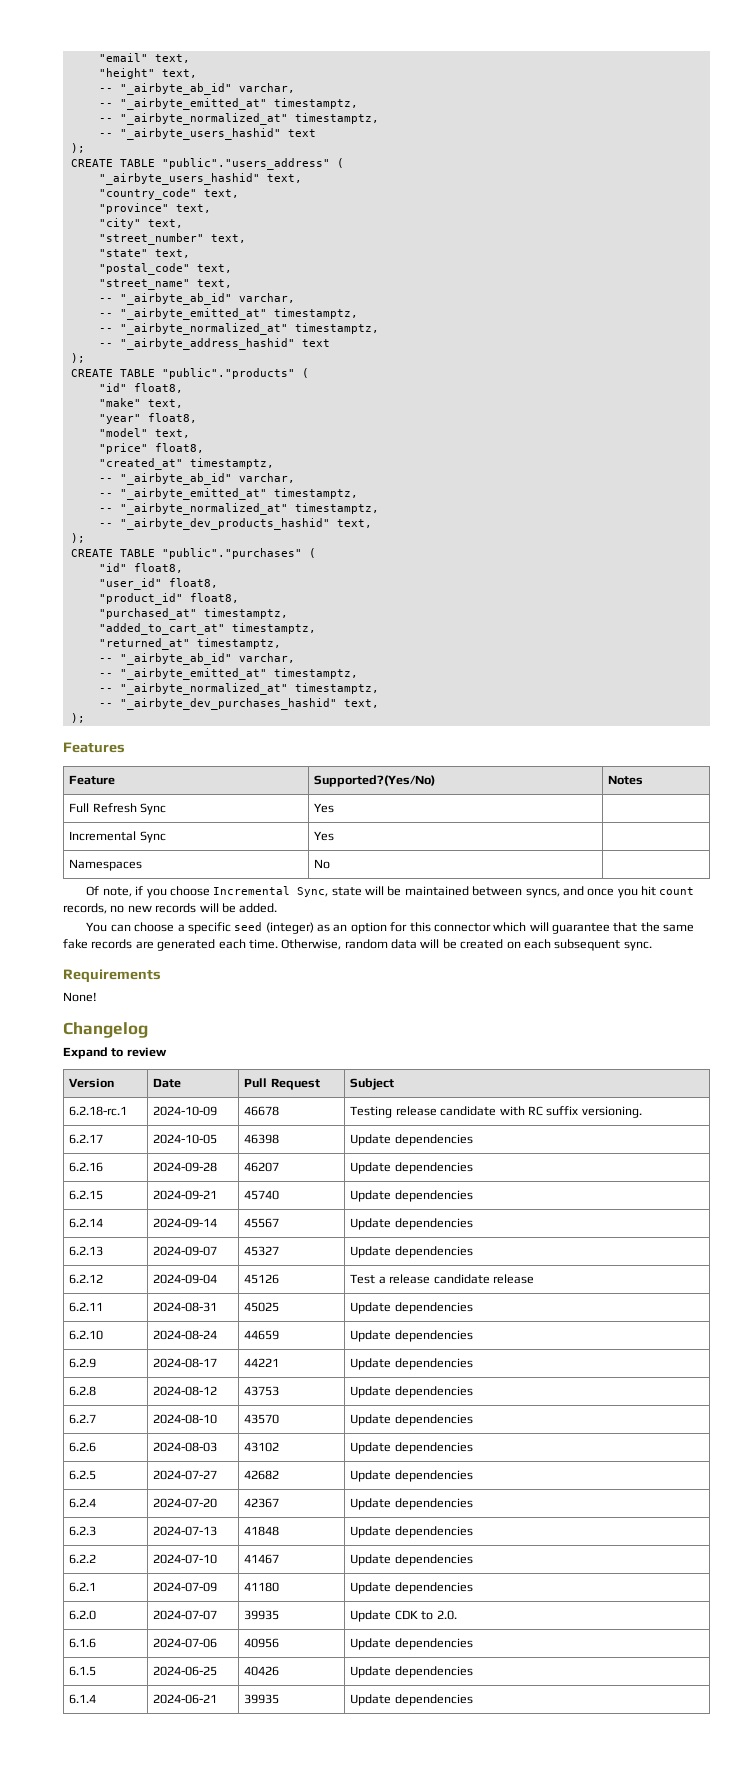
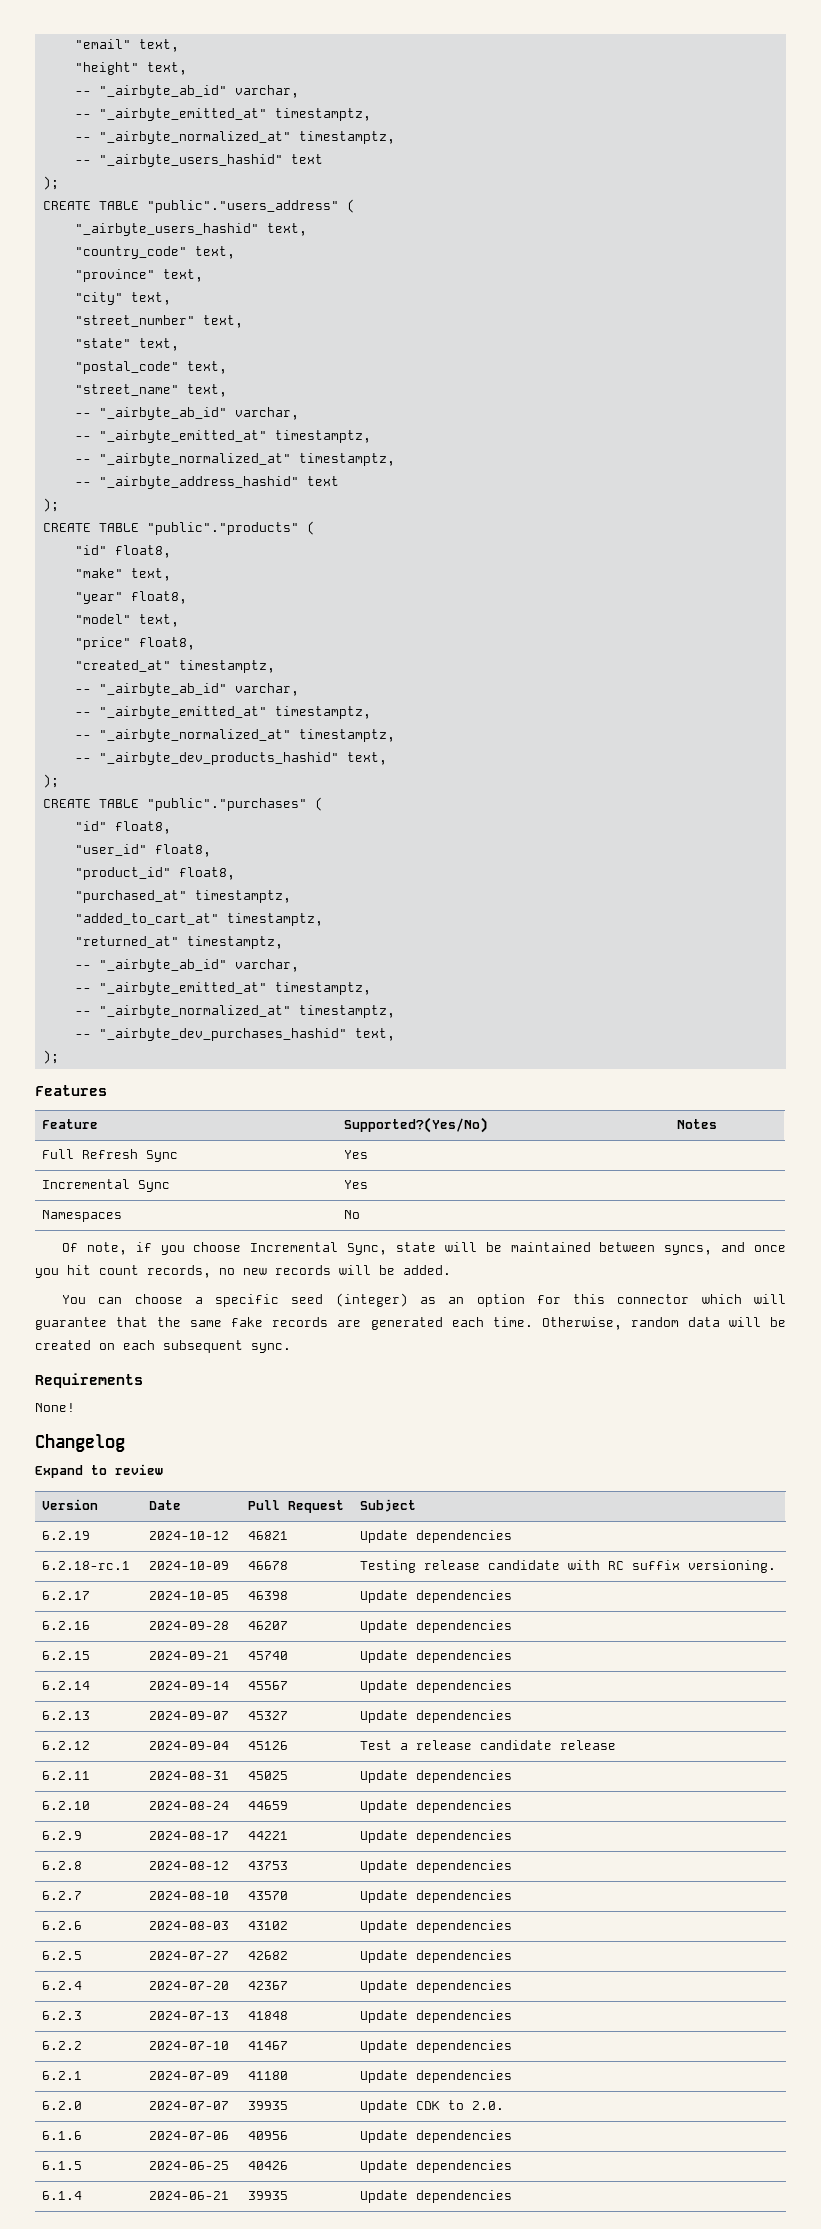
+ 6.2.19 | 2024-10-12 | 46821 | Update dependencies

